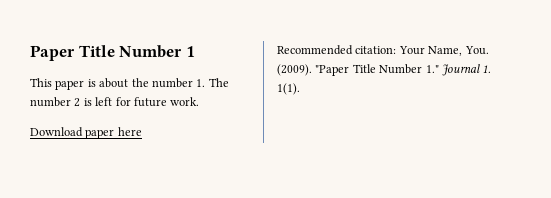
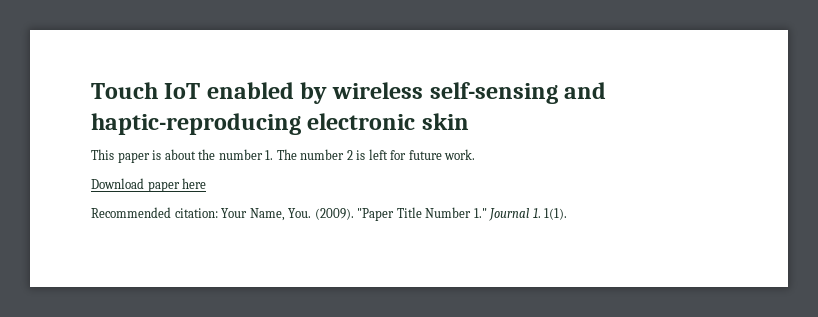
- Paper Title Number 1
+ Touch IoT enabled by wireless self-sensing and haptic-reproducing electronic skin

